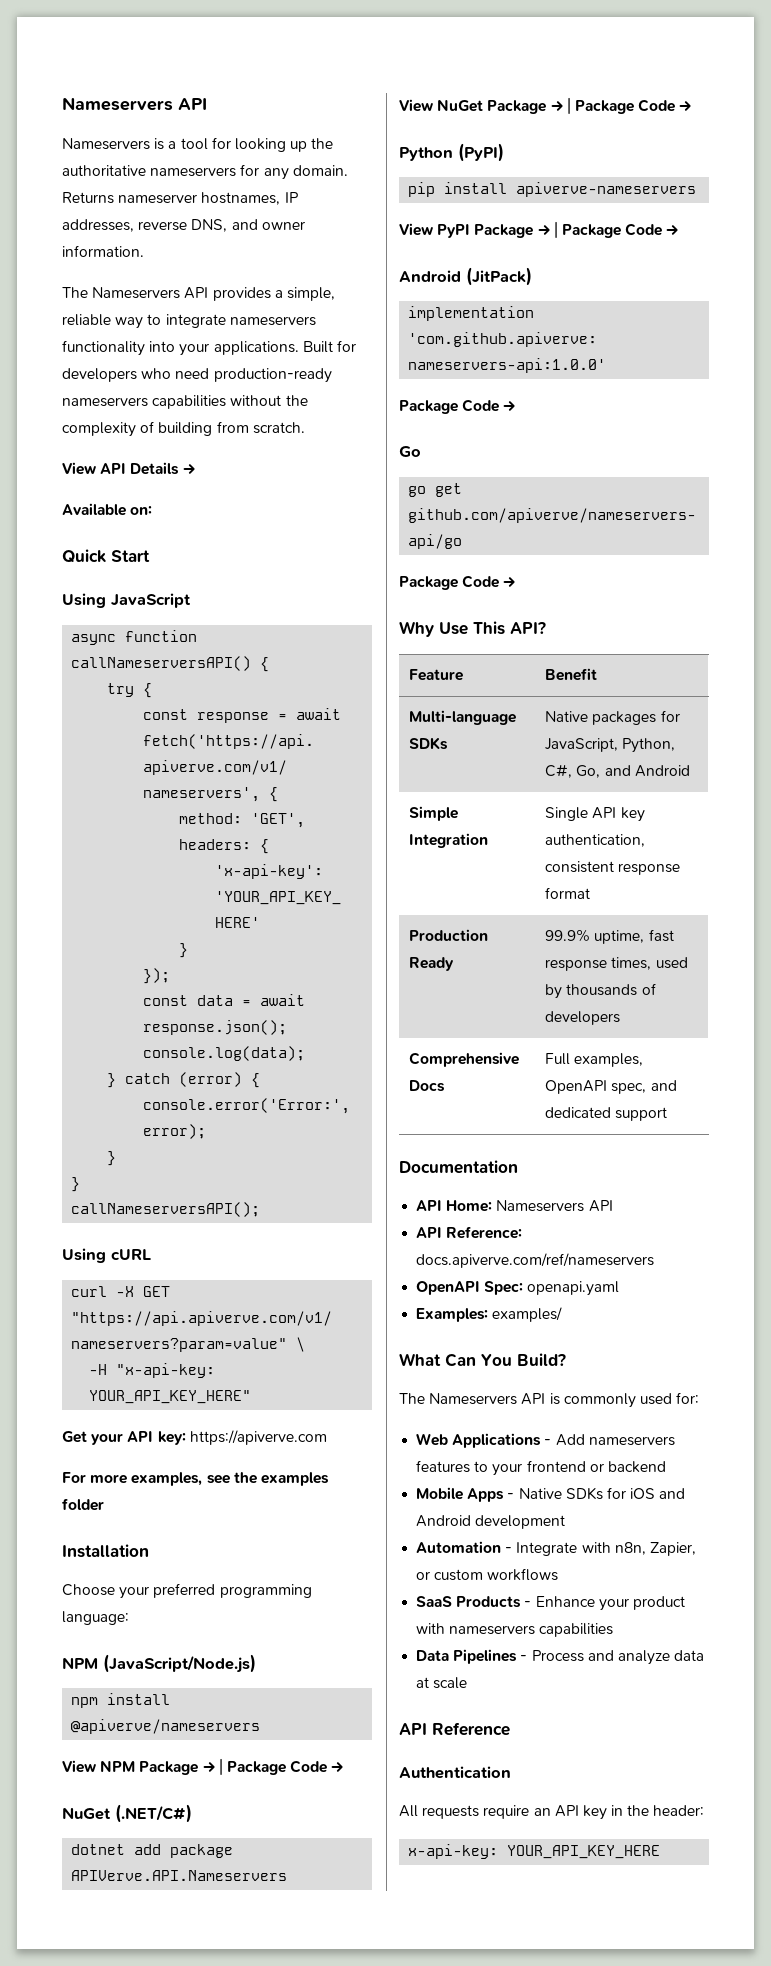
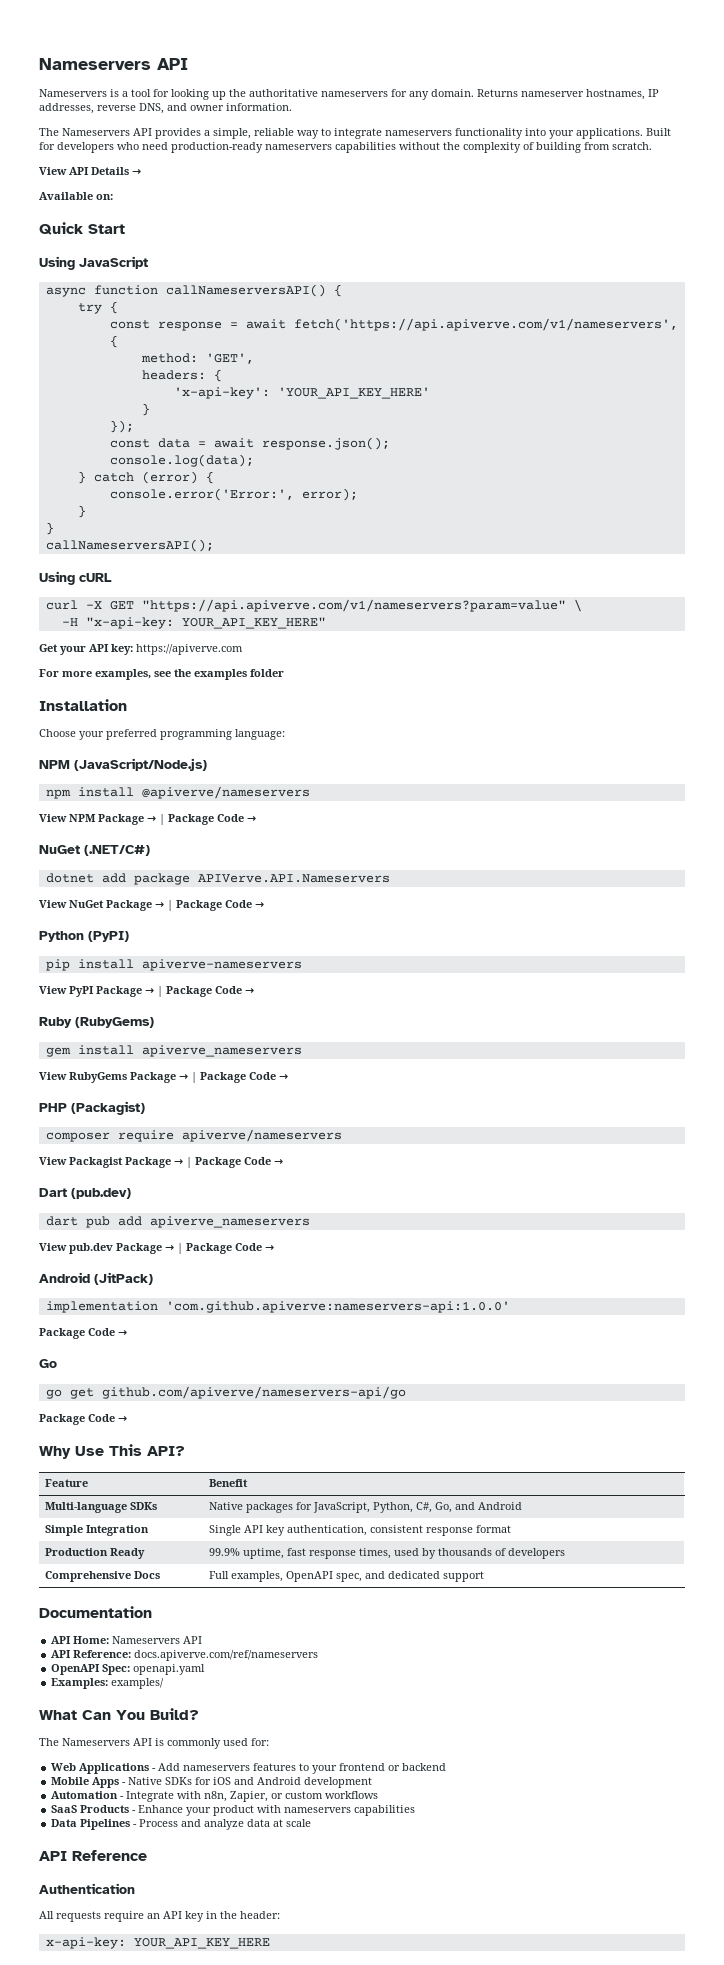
+ Ruby (RubyGems)
+ gem install apiverve_nameservers
+ View RubyGems Package → | Package Code →
+ PHP (Packagist)
+ composer require apiverve/nameservers
+ View Packagist Package → | Package Code →
+ Dart (pub.dev)
+ dart pub add apiverve_nameservers
+ View pub.dev Package → | Package Code →

